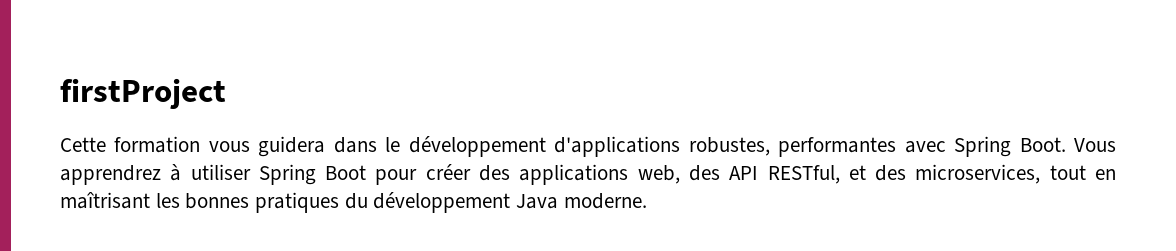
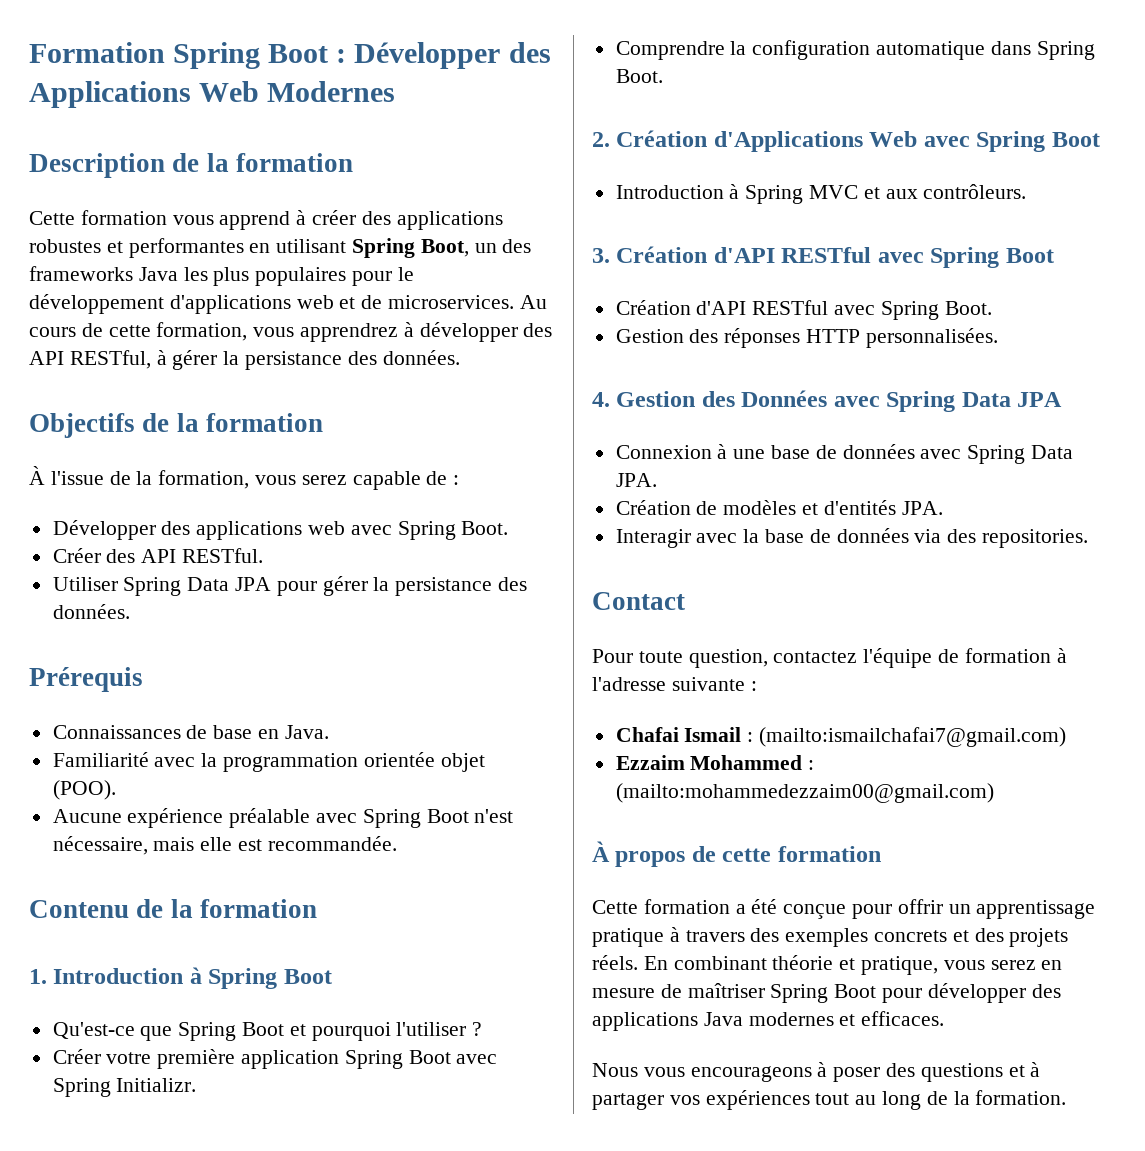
- firstProject
- Cette formation vous guidera dans le développement d'applications robustes, performantes avec Spring Boot. Vous apprendrez à utiliser Spring Boot pour créer des applications web, des API RESTful, et des microservices, tout en maîtrisant les bonnes pratiques du développement Java moderne.
+ Formation Spring Boot : Développer des Applications Web Modernes
+ Description de la formation
+ Cette formation vous apprend à créer des applications robustes et performantes en utilisant Spring Boot, un des frameworks Java les plus populaires pour le développement d'applications web et de microservices. Au cours de cette formation, vous apprendrez à développer des API RESTful, à gérer la persistance des données.
+ Objectifs de la formation
+ À l'issue de la formation, vous serez capable de :
+ Développer des applications web avec Spring Boot.
+ Créer des API RESTful.
+ Utiliser Spring Data JPA pour gérer la persistance des données.
+ Prérequis
+ Connaissances de base en Java.
+ Familiarité avec la programmation orientée objet (POO).
+ Aucune expérience préalable avec Spring Boot n'est nécessaire, mais elle est recommandée.
+ Contenu de la formation
+ 1. Introduction à Spring Boot
+ Qu'est-ce que Spring Boot et pourquoi l'utiliser ?
+ Créer votre première application Spring Boot avec Spring Initializr.
+ Comprendre la configuration automatique dans Spring Boot.
+ 2. Création d'Applications Web avec Spring Boot
+ Introduction à Spring MVC et aux contrôleurs.
+ 3. Création d'API RESTful avec Spring Boot
+ Création d'API RESTful avec Spring Boot.
+ Gestion des réponses HTTP personnalisées.
+ 4. Gestion des Données avec Spring Data JPA
+ Connexion à une base de données avec Spring Data JPA.
+ Création de modèles et d'entités JPA.
+ Interagir avec la base de données via des repositories.
+ Contact
+ Pour toute question, contactez l'équipe de formation à l'adresse suivante :
+ Chafai Ismail : (mailto:ismailchafai7@gmail.com)
+ Ezzaim Mohammed : (mailto:mohammedezzaim00@gmail.com)
+ À propos de cette formation
+ Cette formation a été conçue pour offrir un apprentissage pratique à travers des exemples concrets et des projets réels. En combinant théorie et pratique, vous serez en mesure de maîtriser Spring Boot pour développer des applications Java modernes et efficaces.
+ Nous vous encourageons à poser des questions et à partager vos expériences tout au long de la formation.

